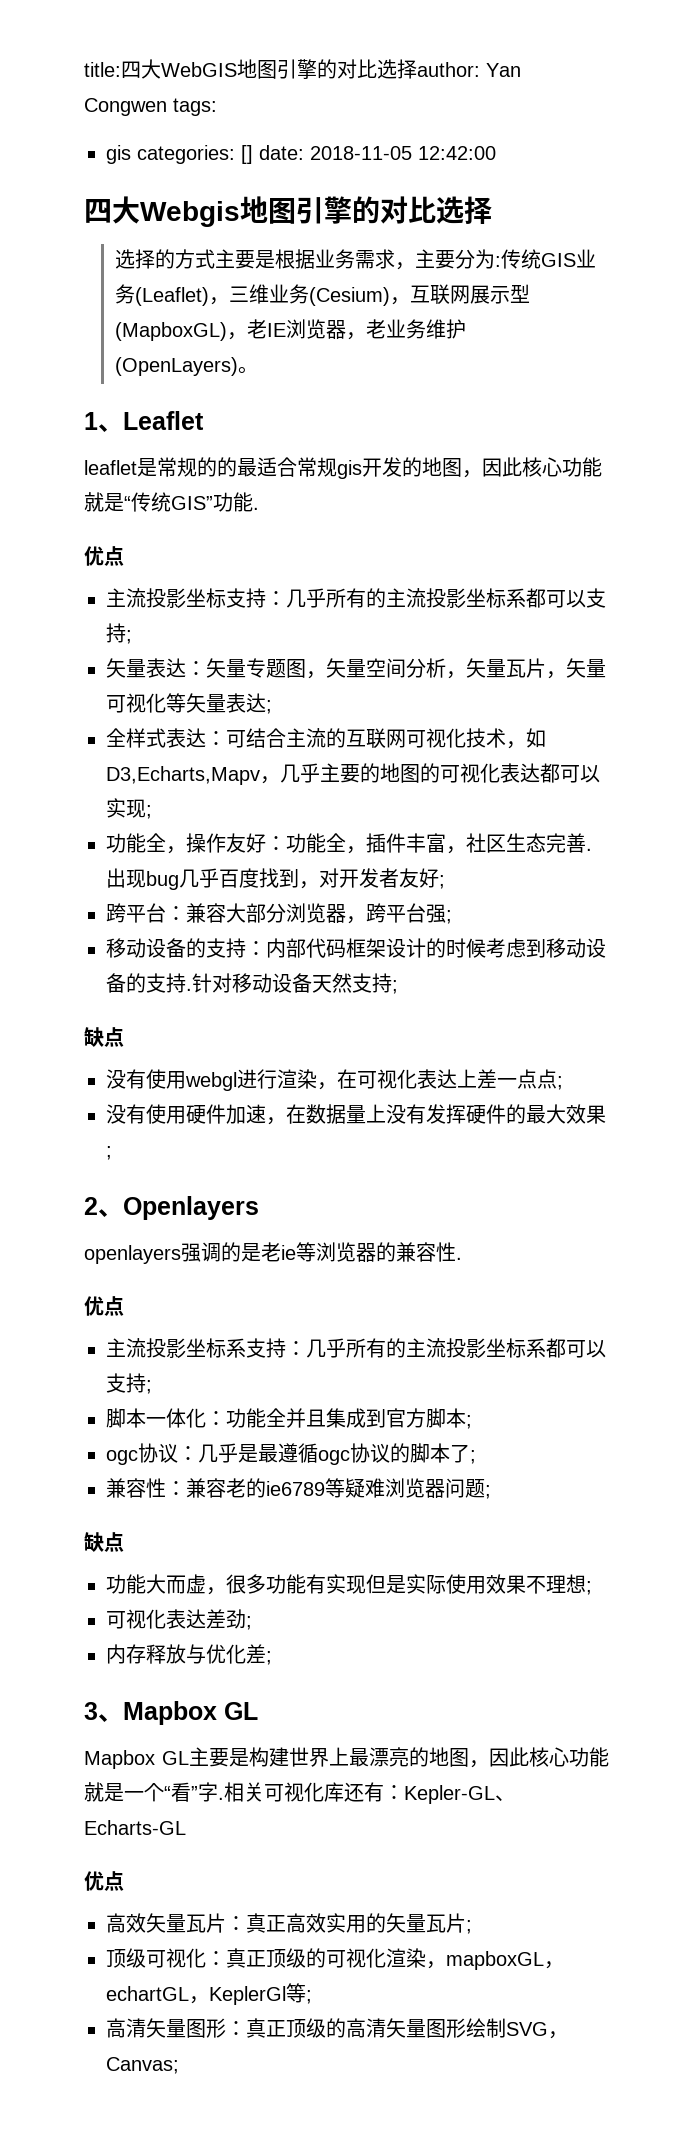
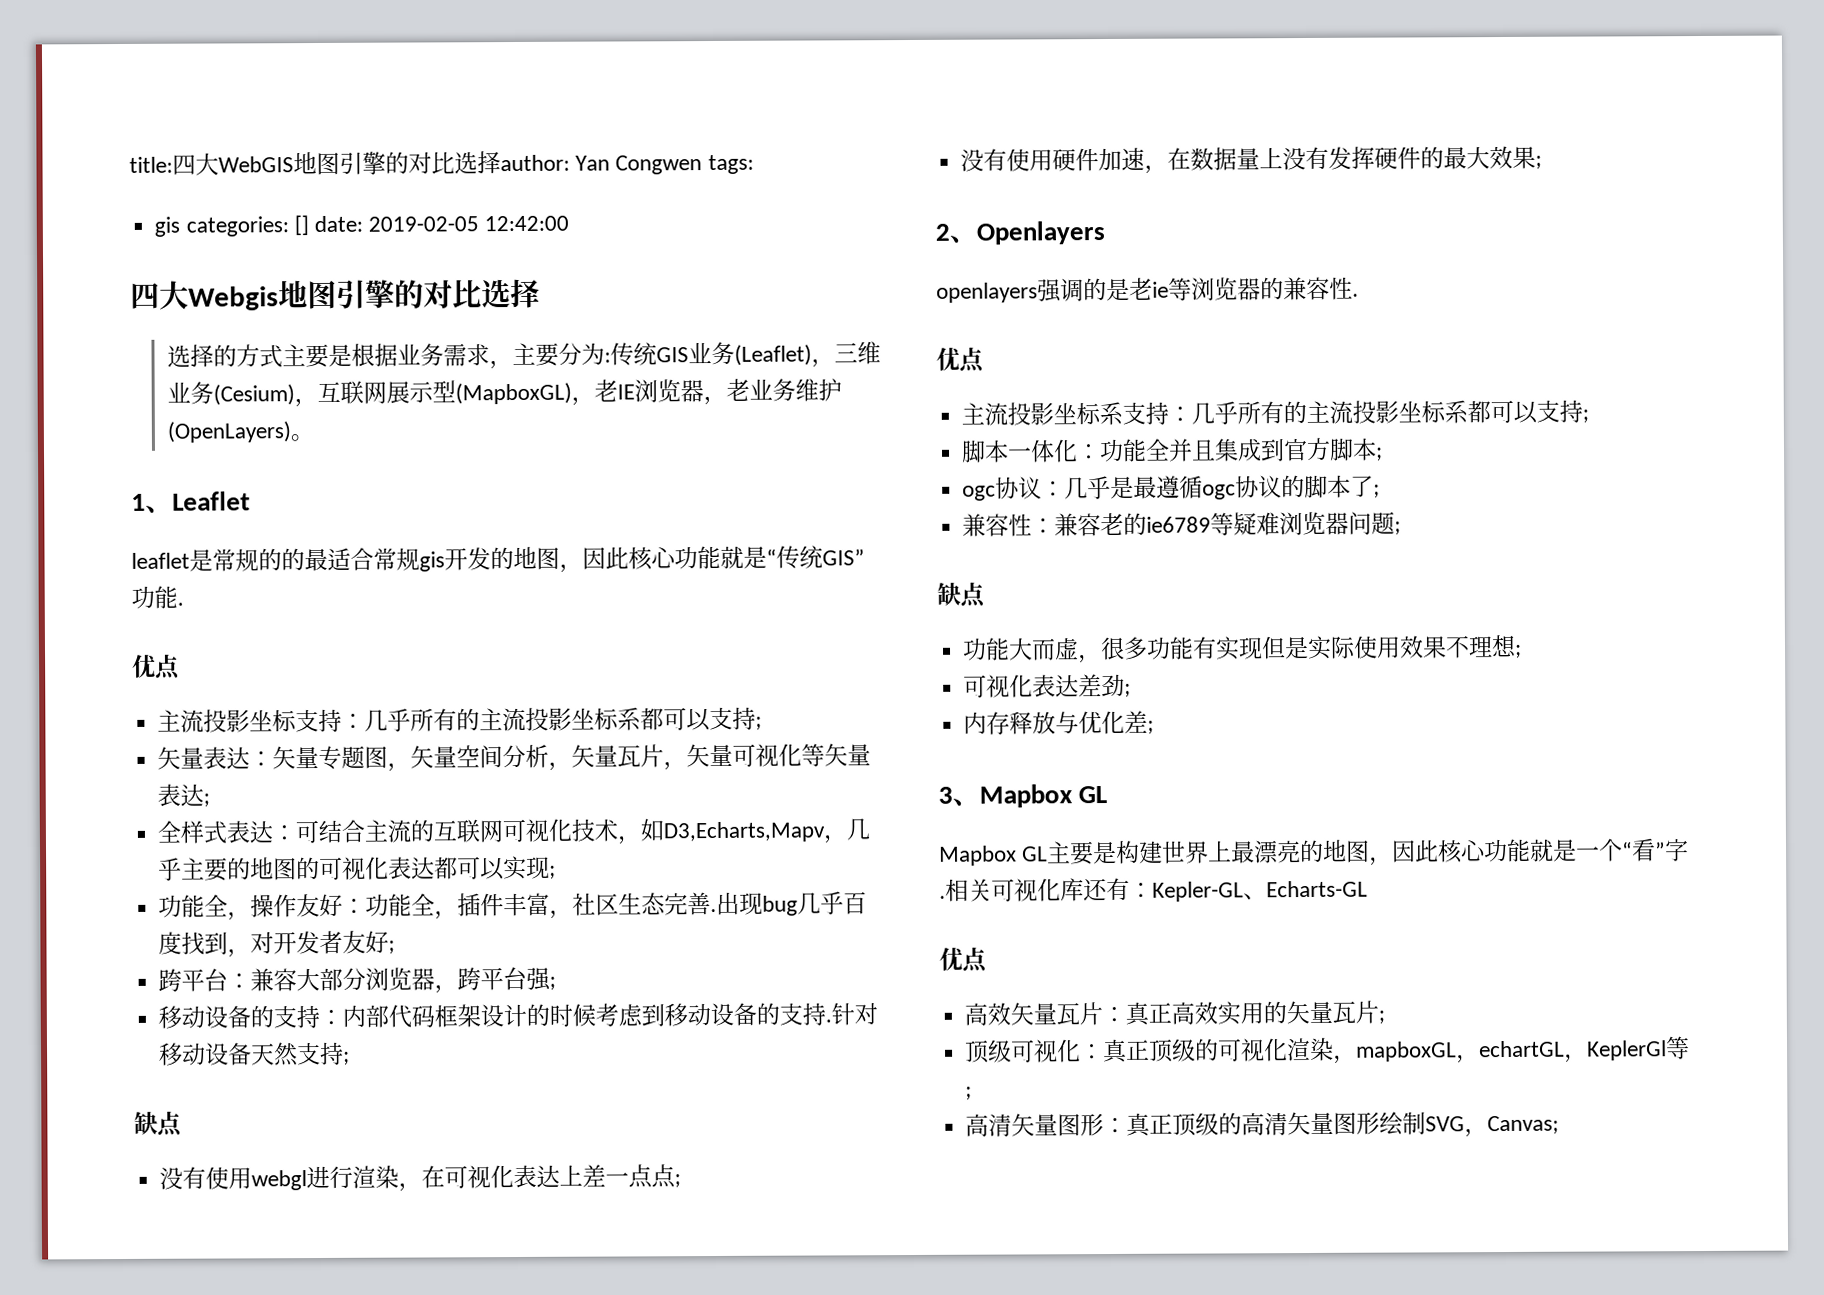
- gis categories: [] date: 2018-11-05 12:42:00
+ gis categories: [] date: 2019-02-05 12:42:00

